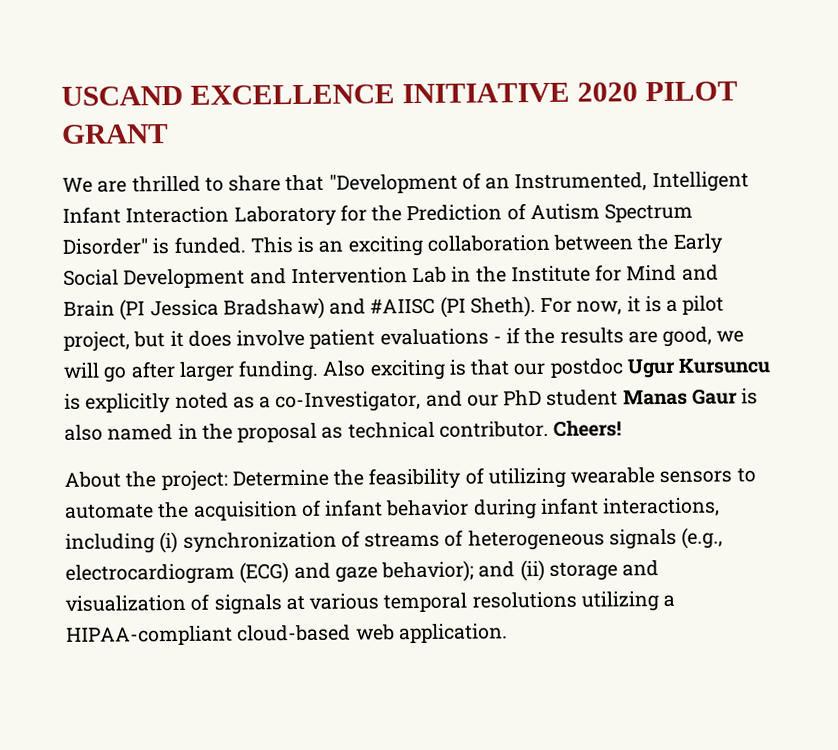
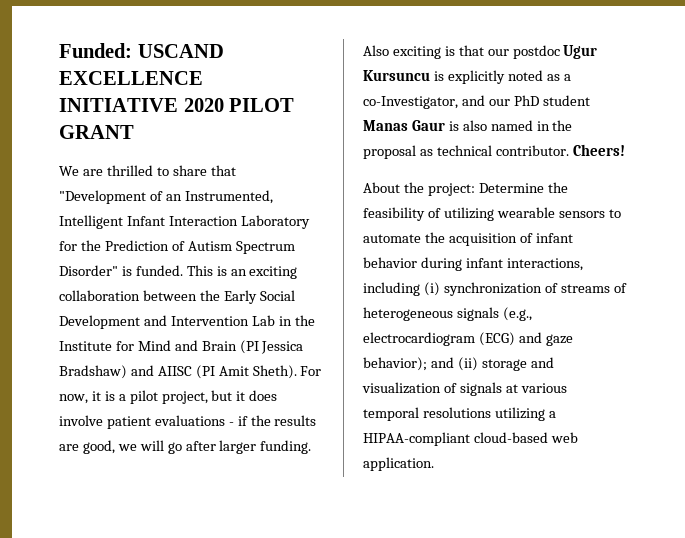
- USCAND EXCELLENCE INITIATIVE 2020 PILOT GRANT
+ Funded: USCAND EXCELLENCE INITIATIVE 2020 PILOT GRANT
- This is an exciting collaboration between the Early Social Development and Intervention Lab in the Institute for Mind and Brain (PI Jessica Bradshaw) and #AIISC (PI Sheth).
+ This is an exciting collaboration between the Early Social Development and Intervention Lab in the Institute for Mind and Brain (PI Jessica Bradshaw) and AIISC (PI Amit Sheth).

